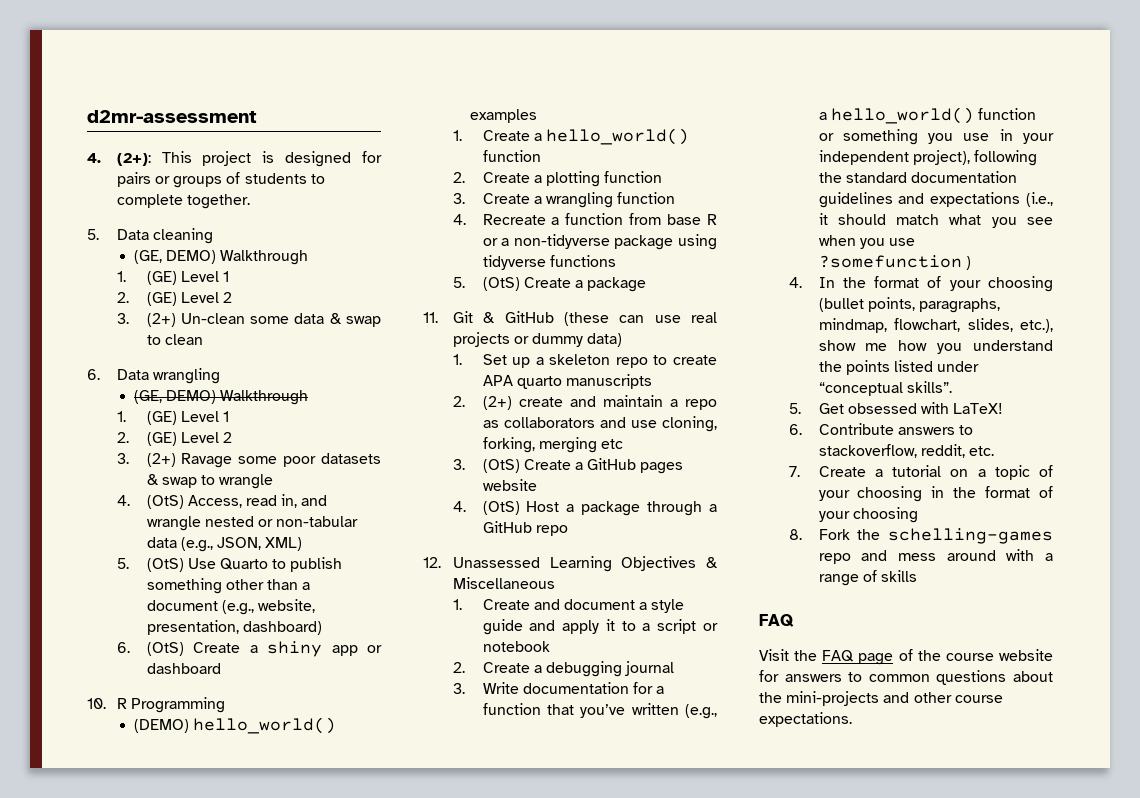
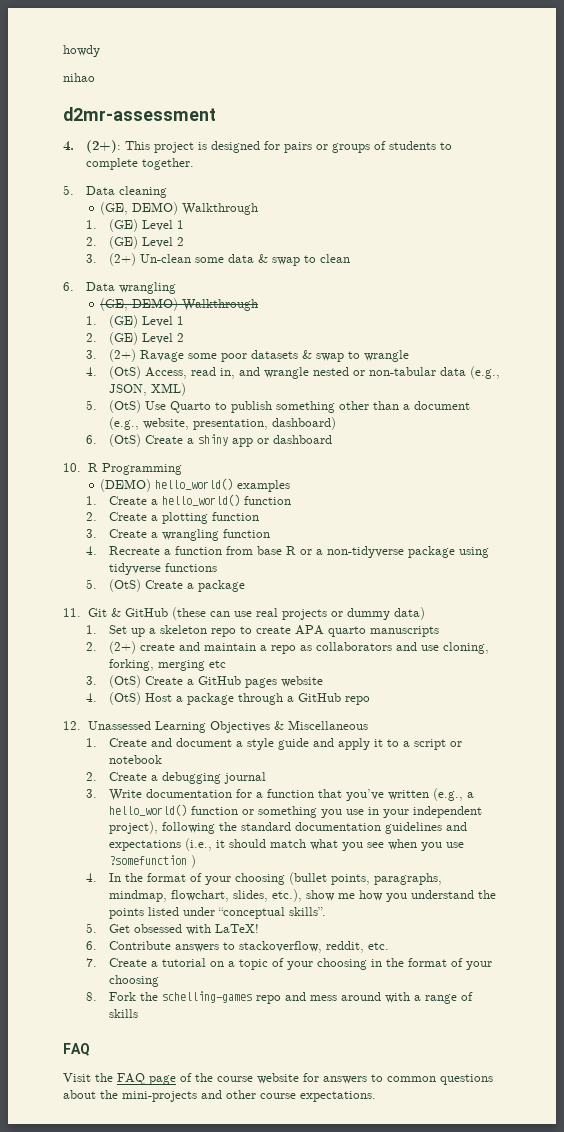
+ howdy
+ nihao

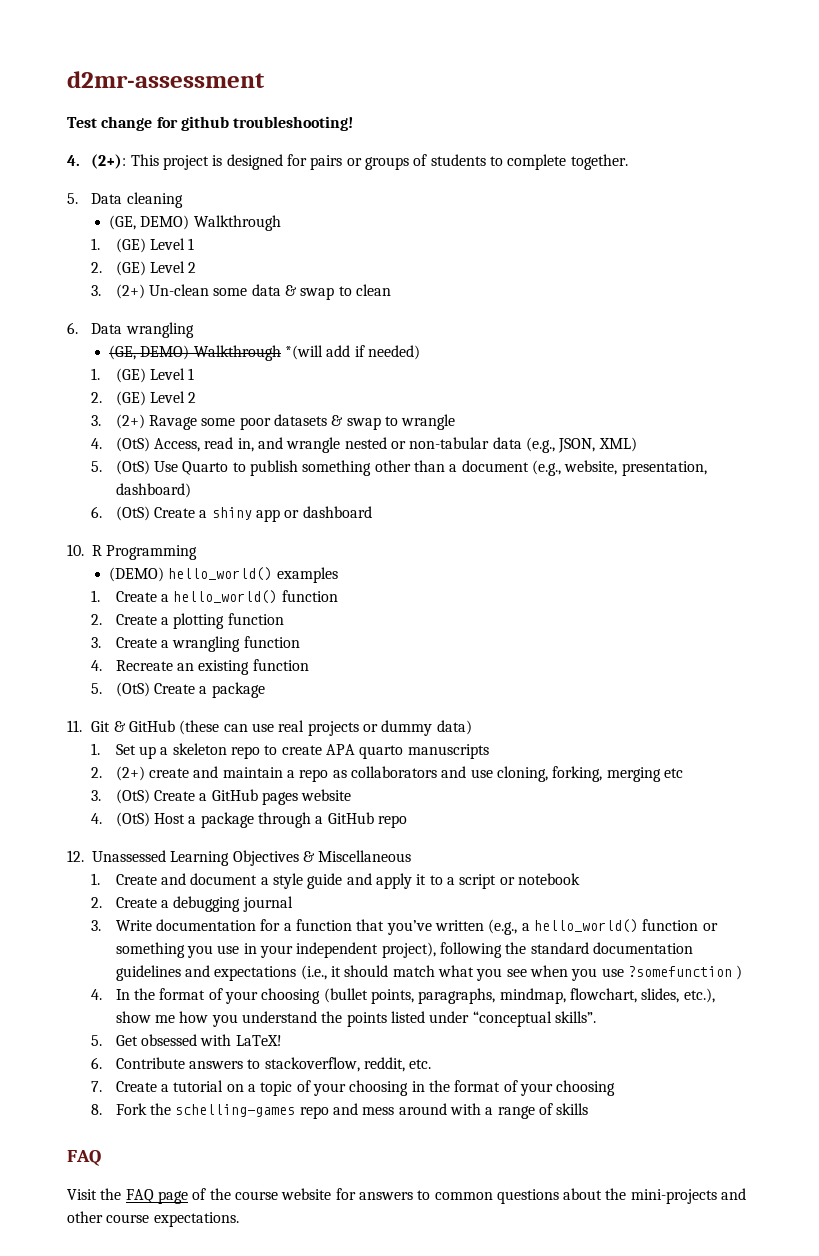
- howdy
- nihao
  d2mr-assessment
+ Test change for github troubleshooting!
  6. Data wrangling
- (GE, DEMO) Walkthrough
+ (GE, DEMO) Walkthrough *(will add if needed)
- 4. Recreate a function from base R or a non-tidyverse package using tidyverse functions
+ 4. Recreate an existing function

